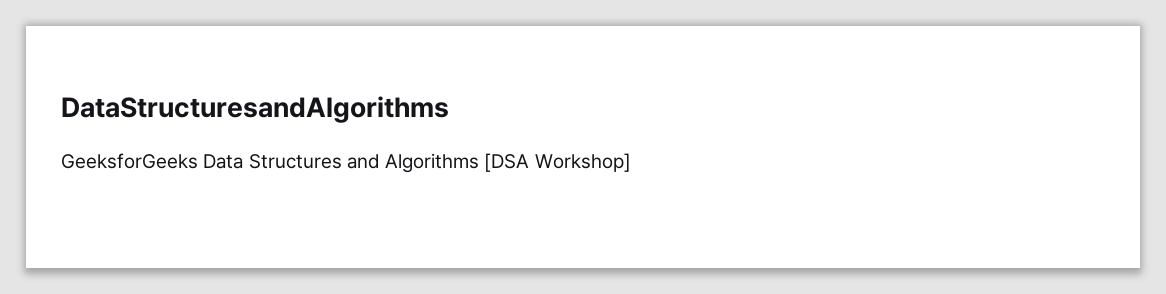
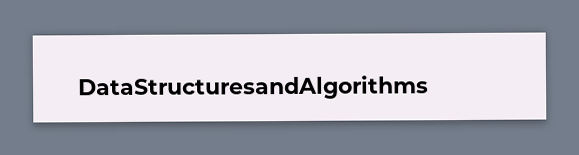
- GeeksforGeeks Data Structures and Algorithms [DSA Workshop]

